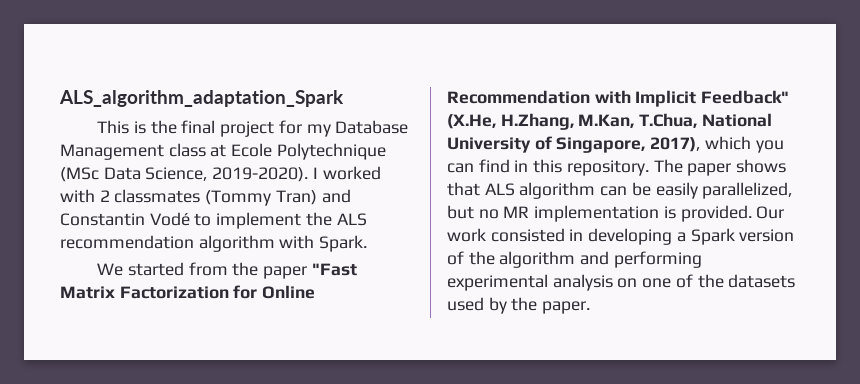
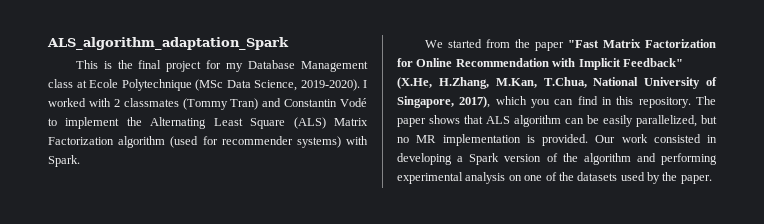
- I worked with 2 classmates (Tommy Tran) and Constantin Vodé to implement the ALS recommendation algorithm with Spark.
+ I worked with 2 classmates (Tommy Tran) and Constantin Vodé to implement the Alternating Least Square (ALS) Matrix Factorization algorithm (used for recommender systems) with Spark.

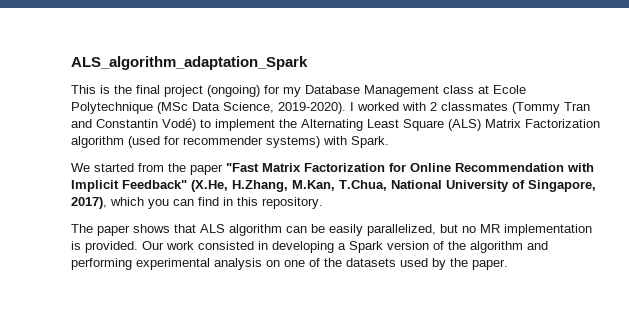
- This is the final project for my Database Management class at Ecole Polytechnique (MSc Data Science, 2019-2020).
+ This is the final project (ongoing) for my Database Management class at Ecole Polytechnique (MSc Data Science, 2019-2020).
- I worked with 2 classmates (Tommy Tran) and Constantin Vodé to implement the Alternating Least Square (ALS) Matrix Factorization algorithm (used for recommender systems) with Spark.
+ I worked with 2 classmates (Tommy Tran and Constantin Vodé) to implement the Alternating Least Square (ALS) Matrix Factorization algorithm (used for recommender systems) with Spark.
- We started from the paper "Fast Matrix Factorization for Online Recommendation with Implicit Feedback" (X.He, H.Zhang, M.Kan, T.Chua, National University of Singapore, 2017), which you can find in this repository. The paper shows that ALS algorithm can be easily parallelized, but no MR implementation is provided.
+ We started from the paper "Fast Matrix Factorization for Online Recommendation with Implicit Feedback" (X.He, H.Zhang, M.Kan, T.Chua, National University of Singapore, 2017), which you can find in this repository.
+ The paper shows that ALS algorithm can be easily parallelized, but no MR implementation is provided.

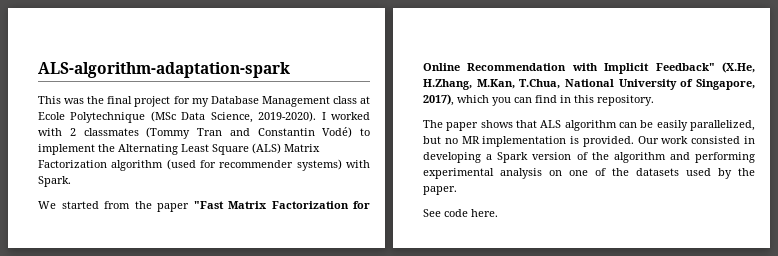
- ALS_algorithm_adaptation_Spark
+ ALS-algorithm-adaptation-spark
- This is the final project (ongoing) for my Database Management class at Ecole Polytechnique (MSc Data Science, 2019-2020).
+ This was the final project for my Database Management class at Ecole Polytechnique (MSc Data Science, 2019-2020).
+ See code here.

